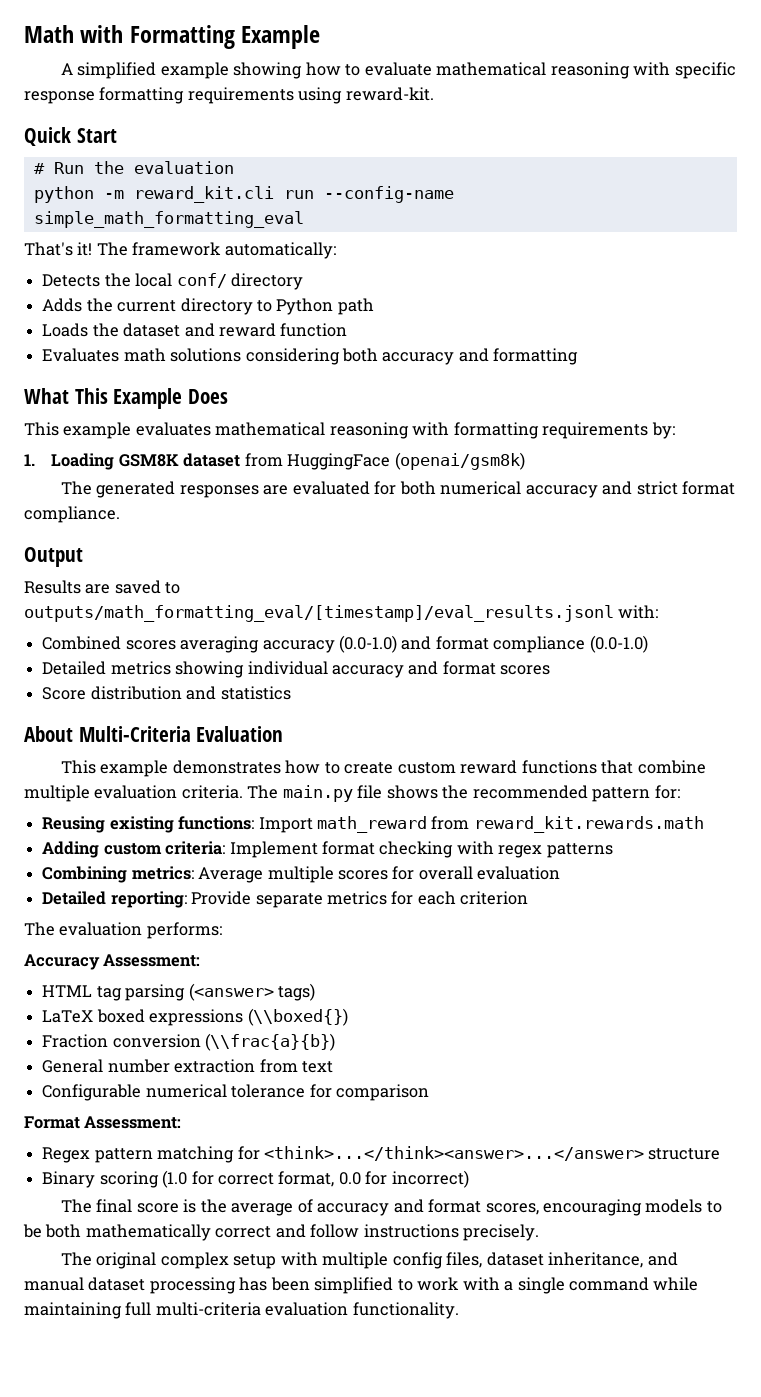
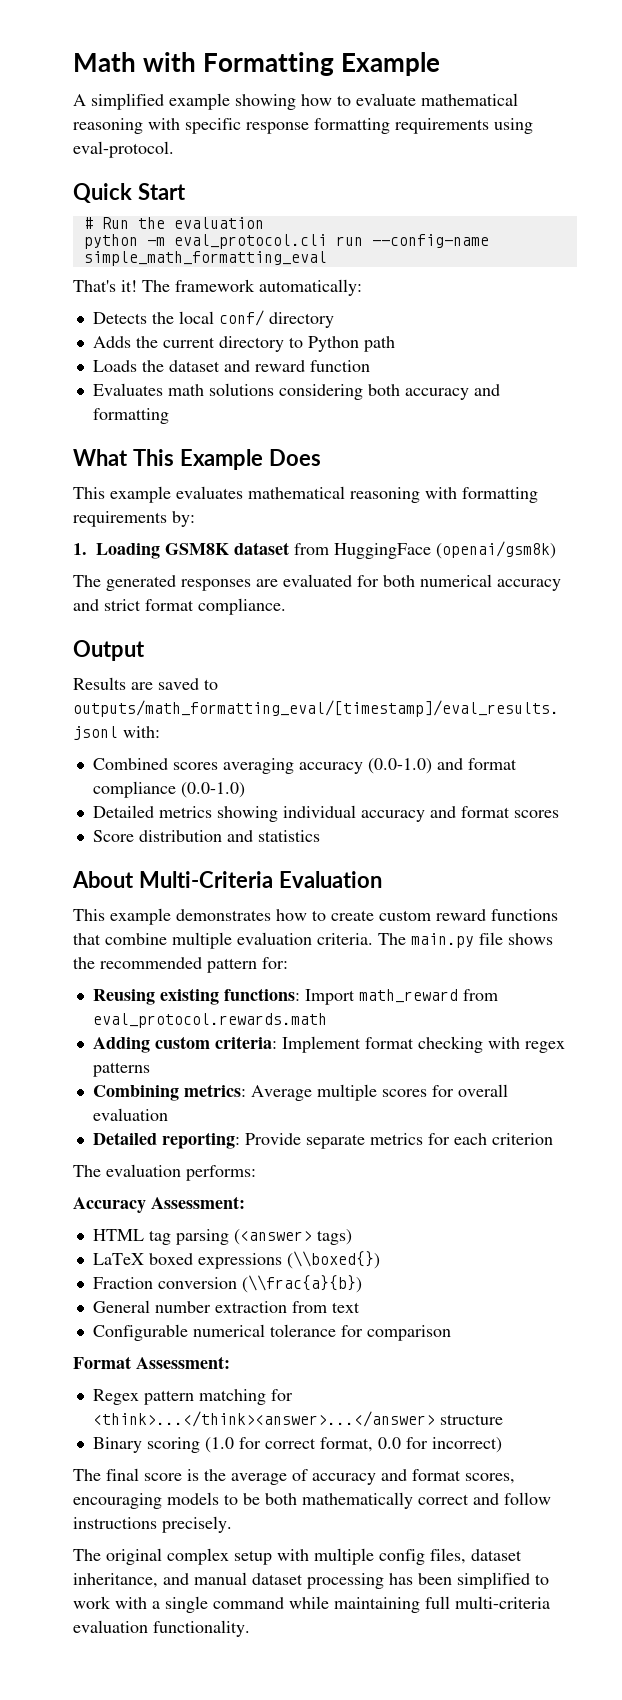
- A simplified example showing how to evaluate mathematical reasoning with specific response formatting requirements using reward-kit.
+ A simplified example showing how to evaluate mathematical reasoning with specific response formatting requirements using eval-protocol.
- python -m reward_kit.cli run --config-name simple_math_formatting_eval
+ python -m eval_protocol.cli run --config-name simple_math_formatting_eval
- Reusing existing functions: Import math_reward from reward_kit.rewards.math
+ Reusing existing functions: Import math_reward from eval_protocol.rewards.math

